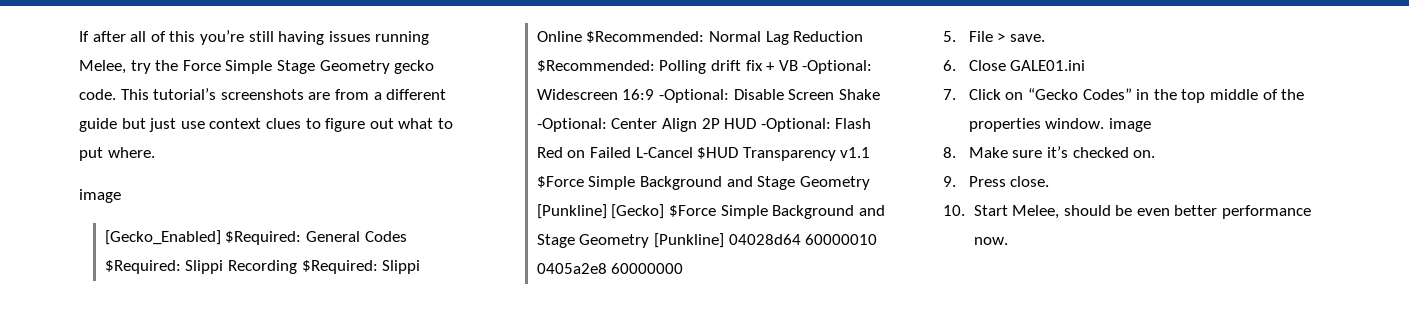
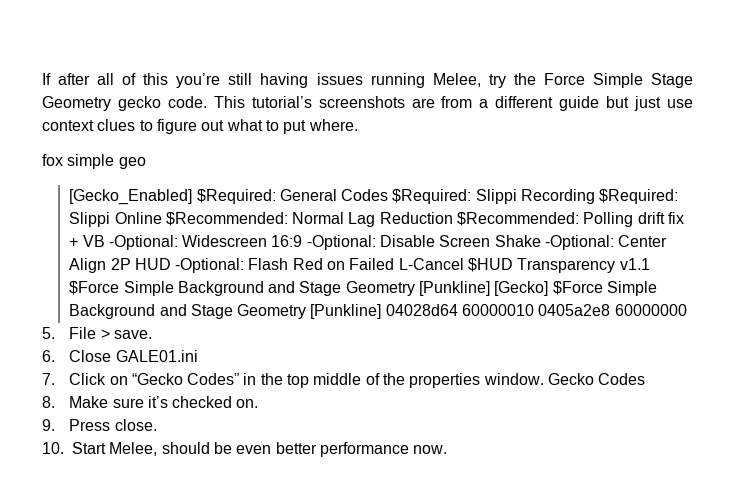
  This tutorial’s screenshots are from a different guide but just use context clues to figure out what to put where.
- image
+ fox simple geo
- 7. Click on “Gecko Codes” in the top middle of the properties window. image
+ 7. Click on “Gecko Codes” in the top middle of the properties window. Gecko Codes

